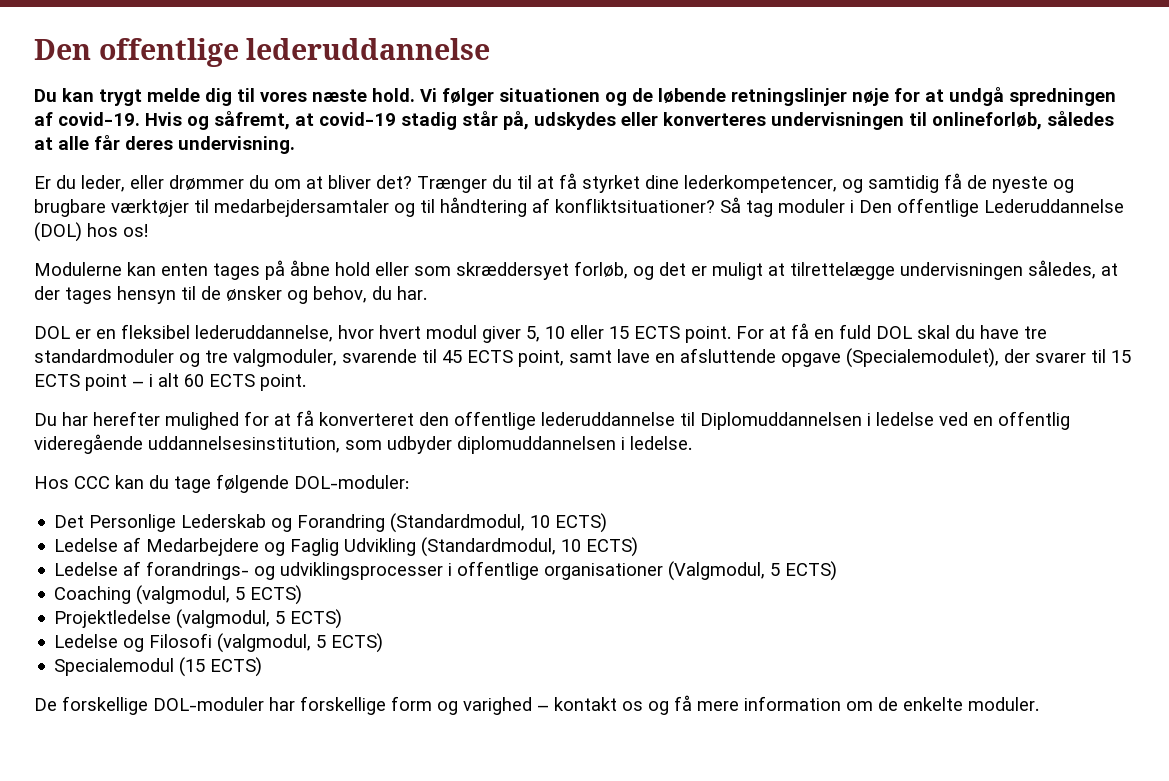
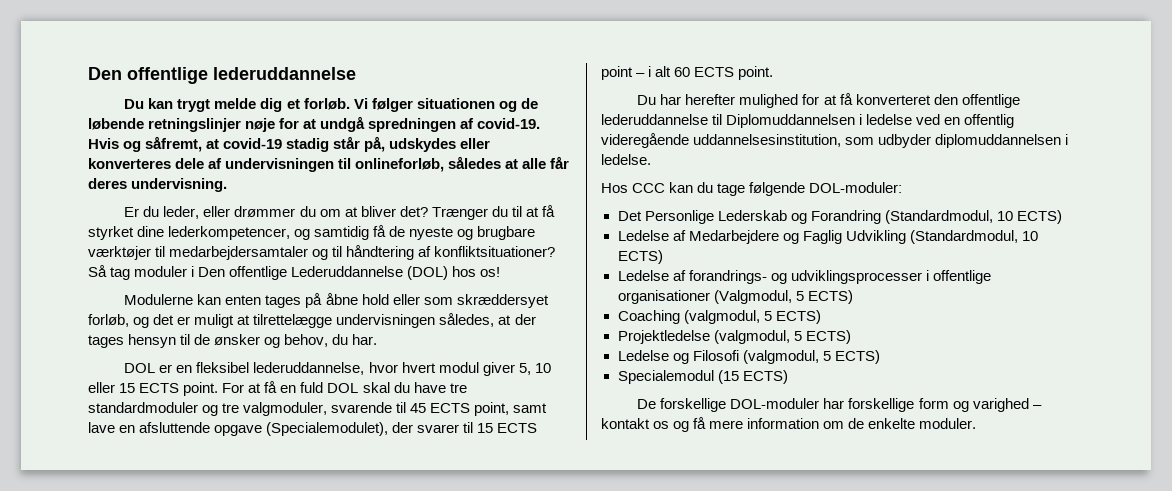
- Du kan trygt melde dig til vores næste hold.
+ Du kan trygt melde dig et forløb.
- Hvis og såfremt, at covid-19 stadig står på, udskydes eller konverteres undervisningen til onlineforløb, således at alle får deres undervisning.
+ Hvis og såfremt, at covid-19 stadig står på, udskydes eller konverteres dele af undervisningen til onlineforløb, således at alle får deres undervisning.

